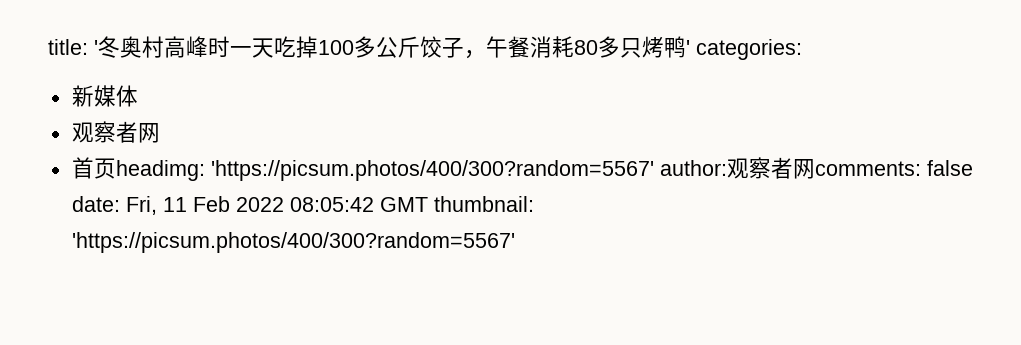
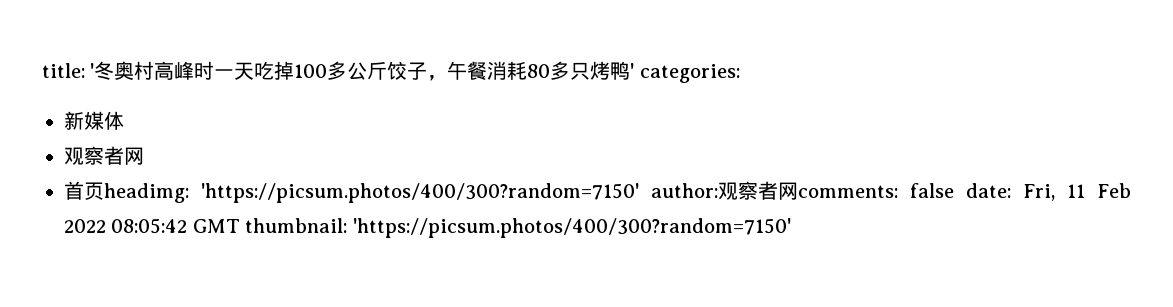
- 首页headimg: 'https://picsum.photos/400/300?random=5567' author:观察者网comments: false date: Fri, 11 Feb 2022 08:05:42 GMT thumbnail: 'https://picsum.photos/400/300?random=5567'
+ 首页headimg: 'https://picsum.photos/400/300?random=7150' author:观察者网comments: false date: Fri, 11 Feb 2022 08:05:42 GMT thumbnail: 'https://picsum.photos/400/300?random=7150'

